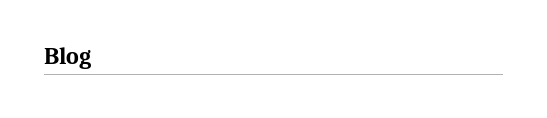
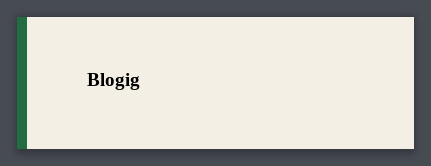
- Blog
+ Blogig

